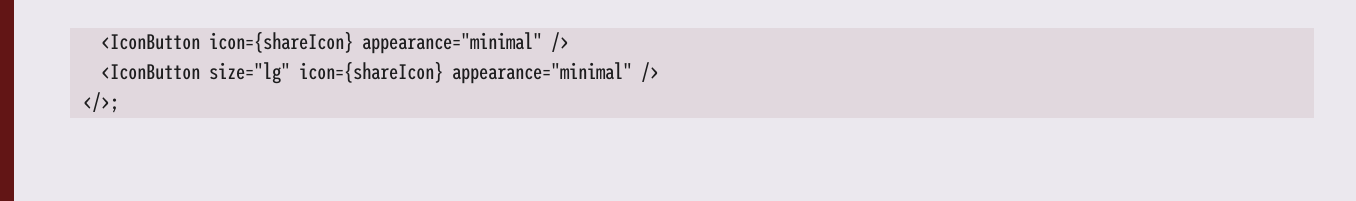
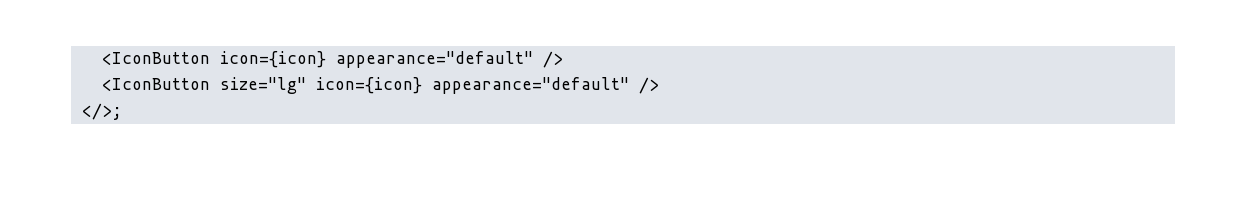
- <IconButton icon={shareIcon} appearance="minimal" />
+ <IconButton icon={icon} appearance="default" />
- <IconButton size="lg" icon={shareIcon} appearance="minimal" />
+ <IconButton size="lg" icon={icon} appearance="default" />

